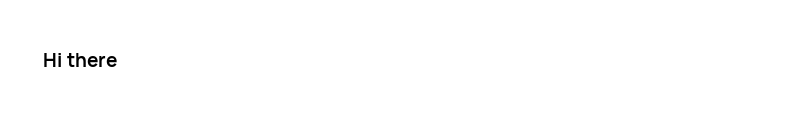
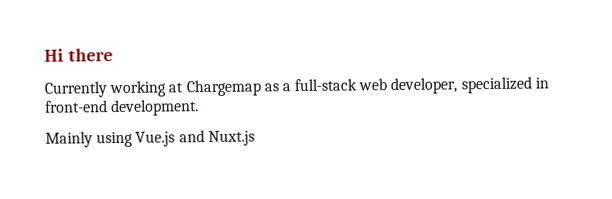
+ Currently working at Chargemap as a full-stack web developer, specialized in front-end development.
+ Mainly using Vue.js and Nuxt.js

